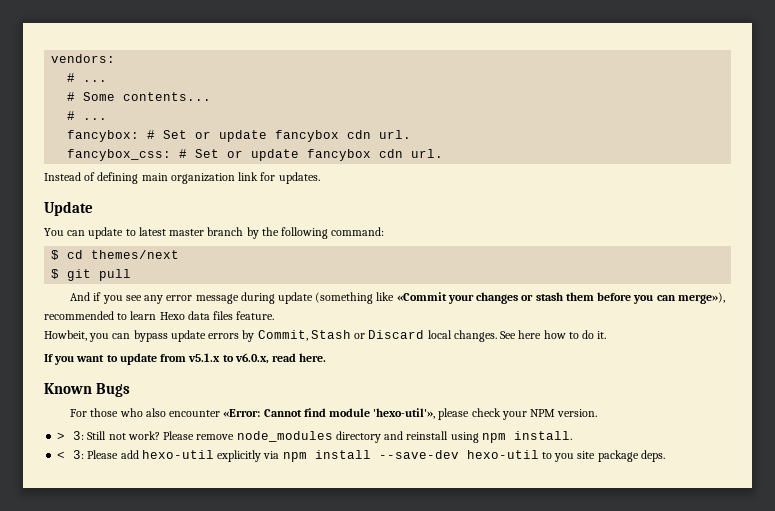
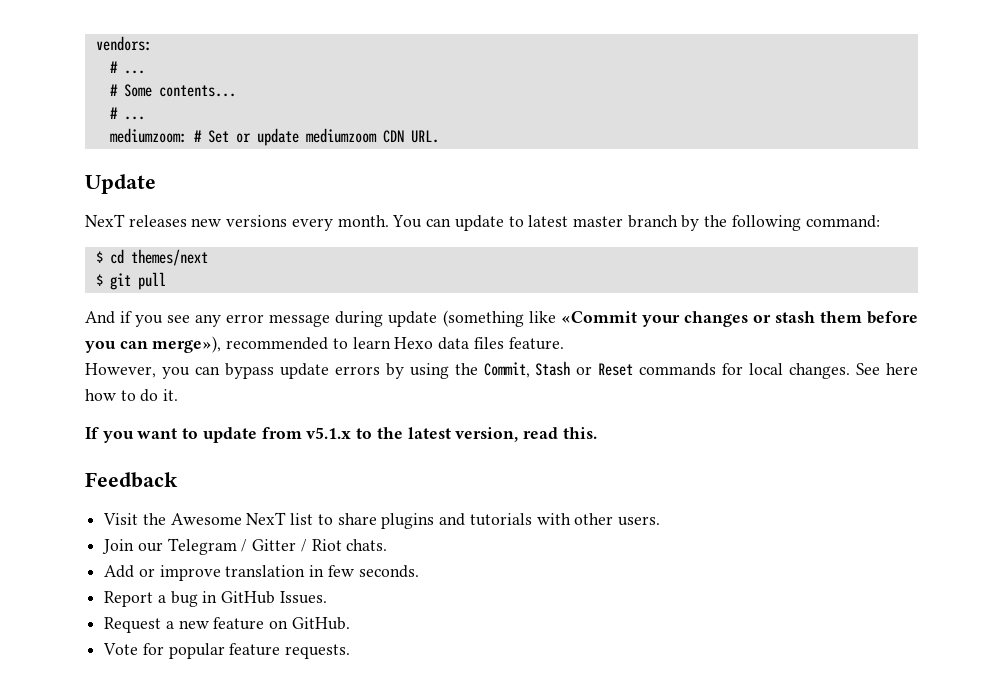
- fancybox: # Set or update fancybox cdn url.
- fancybox_css: # Set or update fancybox cdn url.
- Instead of defining main organization link for updates.
+ mediumzoom: # Set or update mediumzoom CDN URL.
  Update
- You can update to latest master branch by the following command:
+ NexT releases new versions every month. You can update to latest master branch by the following command:
- Howbeit, you can bypass update errors by Commit, Stash or Discard local changes.
+ However, you can bypass update errors by using the Commit, Stash or Reset commands for local changes.
- If you want to update from v5.1.x to v6.0.x, read here.
- Known Bugs
- For those who also encounter «Error: Cannot find module 'hexo-util'», please check your NPM version.
- > 3: Still not work? Please remove node_modules directory and reinstall using npm install.
- < 3: Please add hexo-util explicitly via npm install --save-dev hexo-util to you site package deps.
+ If you want to update from v5.1.x to the latest version, read this.
+ Feedback
+ Visit the Awesome NexT list to share plugins and tutorials with other users.
+ Join our Telegram / Gitter / Riot chats.
+ Add or improve translation in few seconds.
+ Report a bug in GitHub Issues.
+ Request a new feature on GitHub.
+ Vote for popular feature requests.

